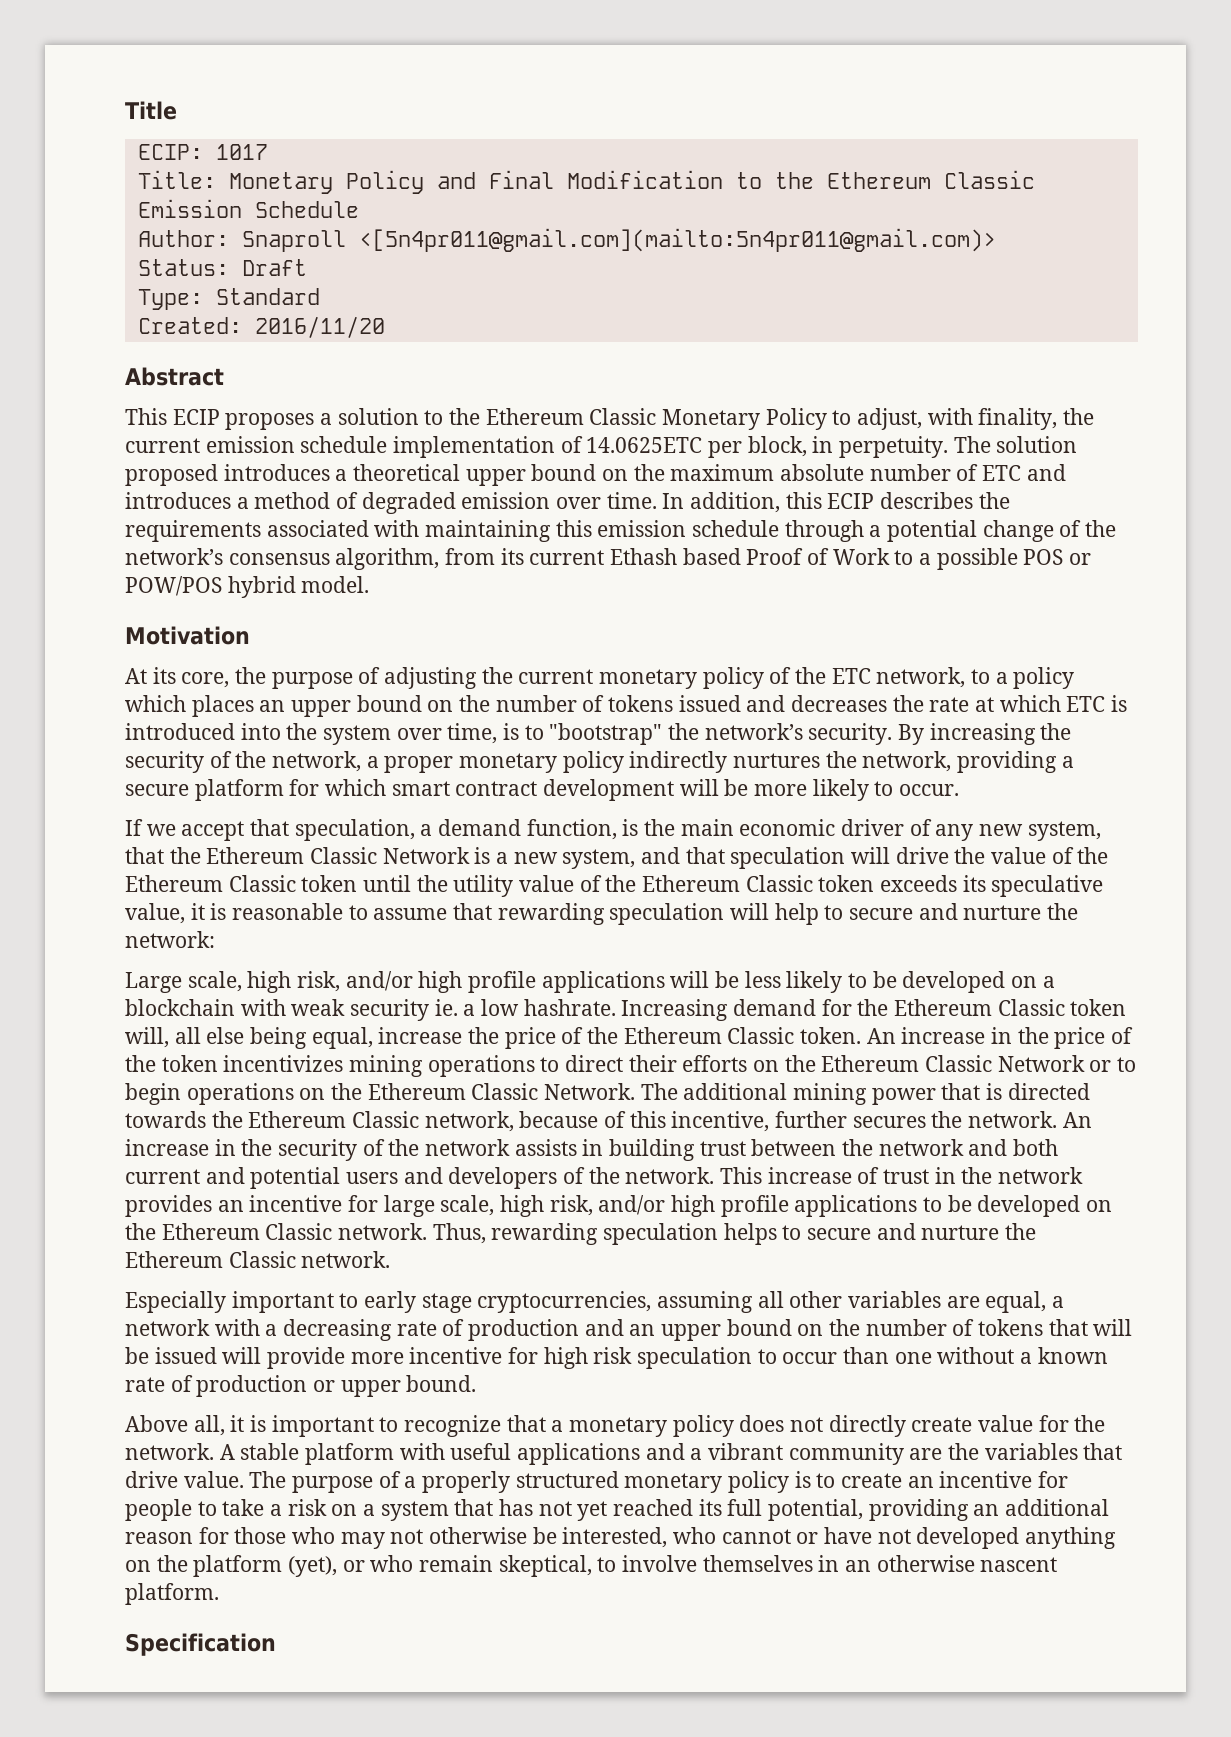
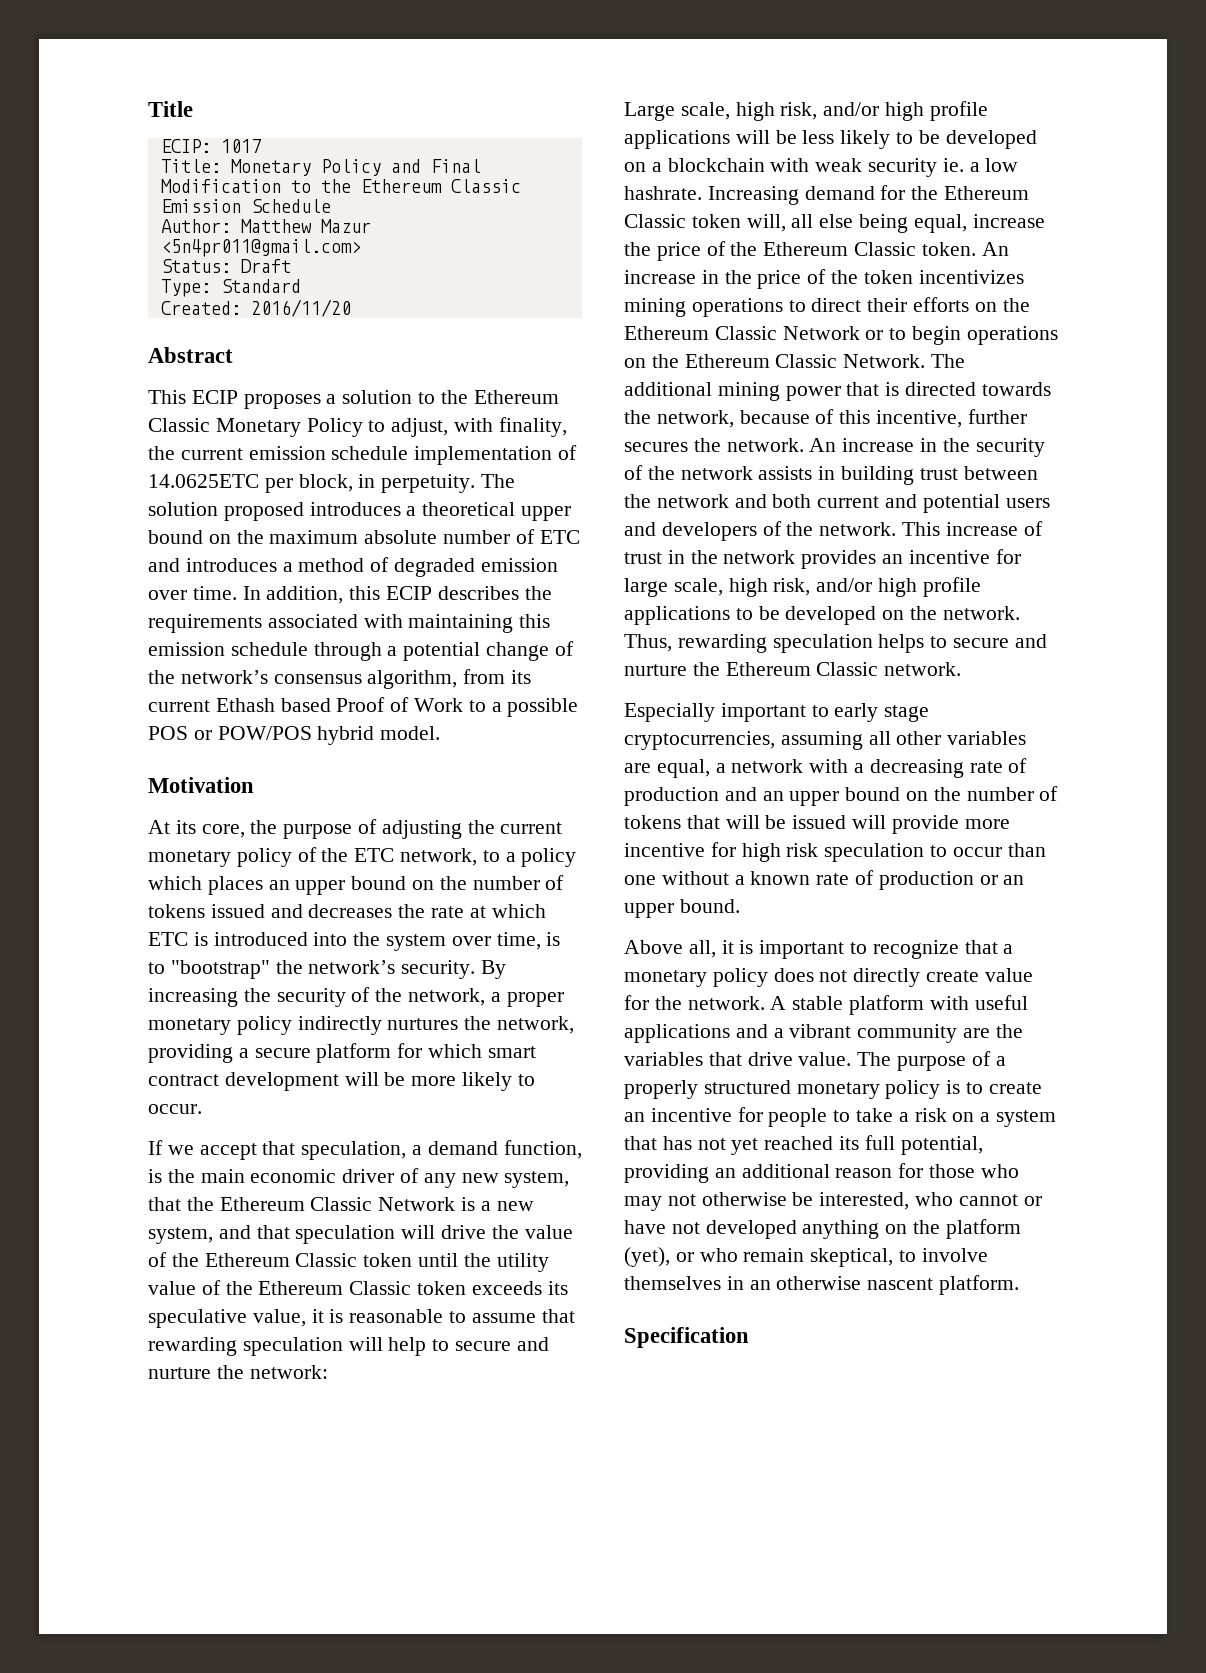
- Author: Snaproll <[5n4pr011@gmail.com](mailto:5n4pr011@gmail.com)>
+ Author: Matthew Mazur <5n4pr011@gmail.com>
- The additional mining power that is directed towards the Ethereum Classic network, because of this incentive, further secures the network.
+ The additional mining power that is directed towards the network, because of this incentive, further secures the network.
- This increase of trust in the network provides an incentive for large scale, high risk, and/or high profile applications to be developed on the Ethereum Classic network.
+ This increase of trust in the network provides an incentive for large scale, high risk, and/or high profile applications to be developed on the network.
- Especially important to early stage cryptocurrencies, assuming all other variables are equal, a network with a decreasing rate of production and an upper bound on the number of tokens that will be issued will provide more incentive for high risk speculation to occur than one without a known rate of production or upper bound.
+ Especially important to early stage cryptocurrencies, assuming all other variables are equal, a network with a decreasing rate of production and an upper bound on the number of tokens that will be issued will provide more incentive for high risk speculation to occur than one without a known rate of production or an upper bound.

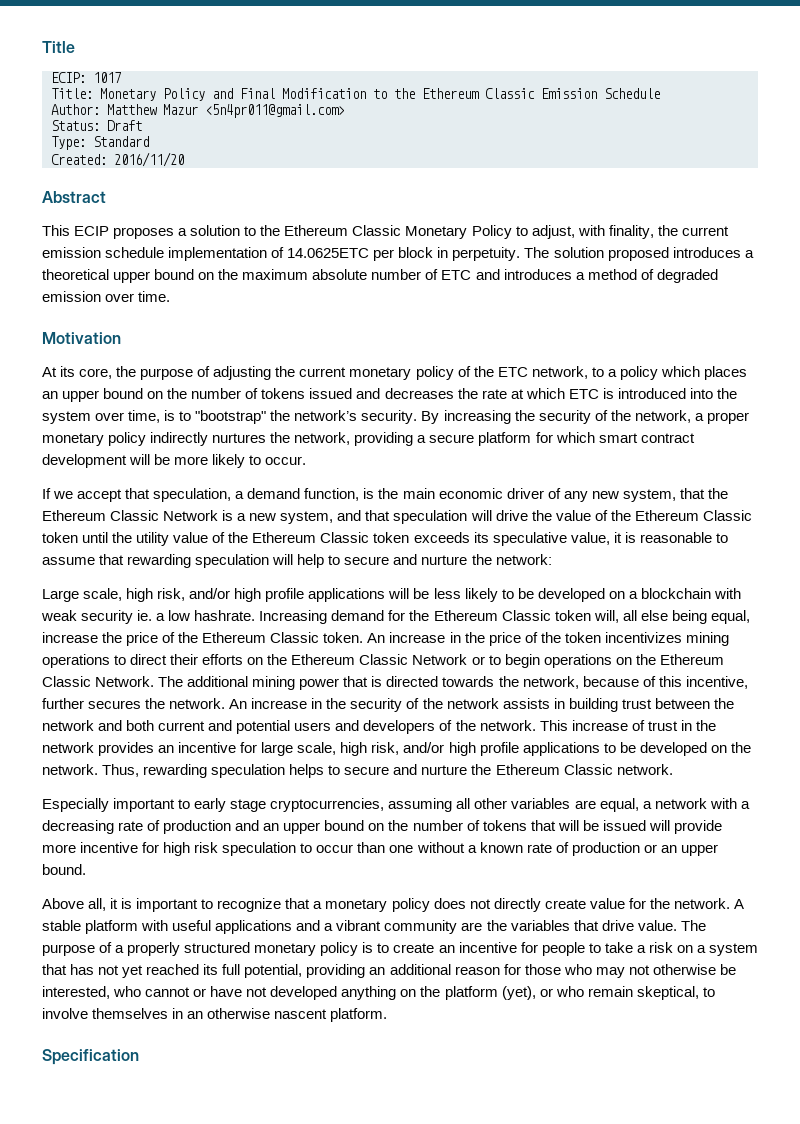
- This ECIP proposes a solution to the Ethereum Classic Monetary Policy to adjust, with finality, the current emission schedule implementation of 14.0625ETC per block, in perpetuity.
+ This ECIP proposes a solution to the Ethereum Classic Monetary Policy to adjust, with finality, the current emission schedule implementation of 14.0625ETC per block in perpetuity.
- In addition, this ECIP describes the requirements associated with maintaining this emission schedule through a potential change of the network’s consensus algorithm, from its current Ethash based Proof of Work to a possible POS or POW/POS hybrid model.

